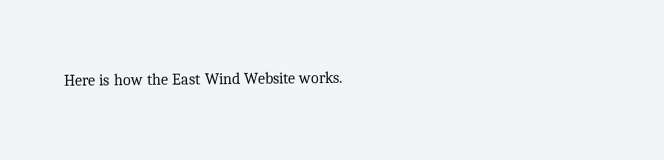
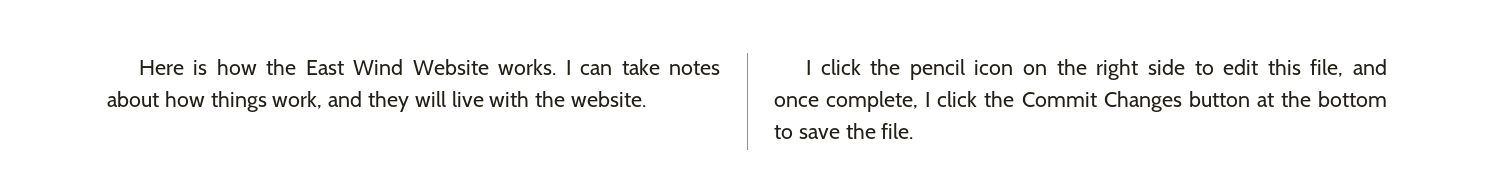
+ I can take notes about how things work, and they will live with the website.
+ I click the pencil icon on the right side to edit this file, and once complete, I click the Commit Changes button at the bottom to save the file.

